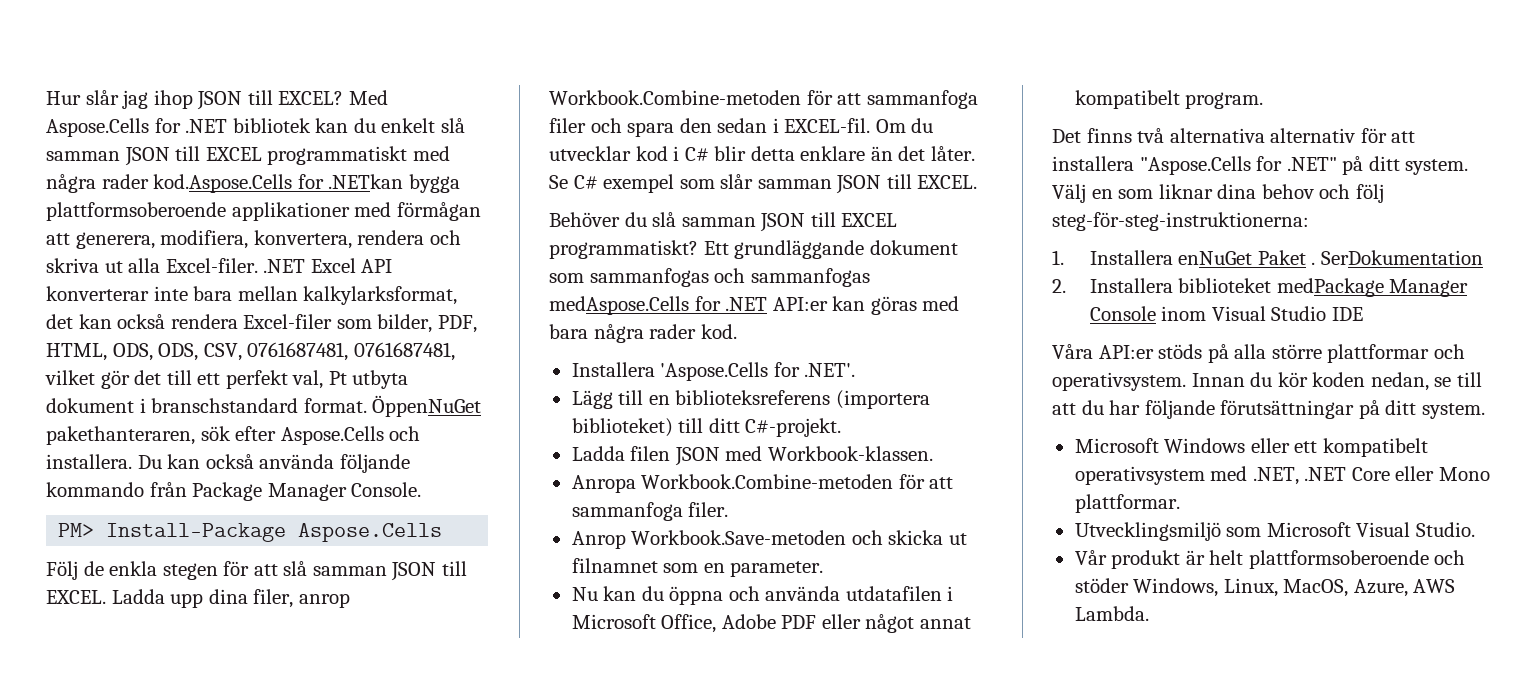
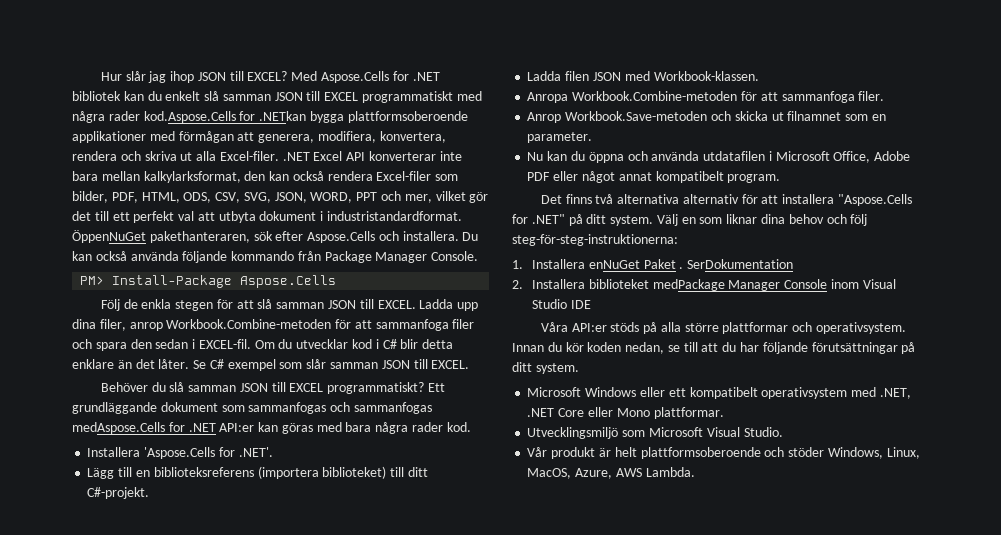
- Med Aspose.Cells for .NET bibliotek kan du enkelt slå samman JSON till EXCEL programmatiskt med några rader kod.Aspose.Cells for .NETkan bygga plattformsoberoende applikationer med förmågan att generera, modifiera, konvertera, rendera och skriva ut alla Excel-filer. .NET Excel API konverterar inte bara mellan kalkylarksformat, det kan också rendera Excel-filer som bilder, PDF, HTML, ODS, ODS, CSV, 0761687481, 0761687481, vilket gör det till ett perfekt val, Pt utbyta dokument i branschstandard format.
+ Med Aspose.Cells for .NET bibliotek kan du enkelt slå samman JSON till EXCEL programmatiskt med några rader kod.Aspose.Cells for .NETkan bygga plattformsoberoende applikationer med förmågan att generera, modifiera, konvertera, rendera och skriva ut alla Excel-filer. .NET Excel API konverterar inte bara mellan kalkylarksformat, den kan också rendera Excel-filer som bilder, PDF, HTML, ODS, CSV, SVG, JSON, WORD, PPT och mer, vilket gör det till ett perfekt val att utbyta dokument i industristandardformat.

